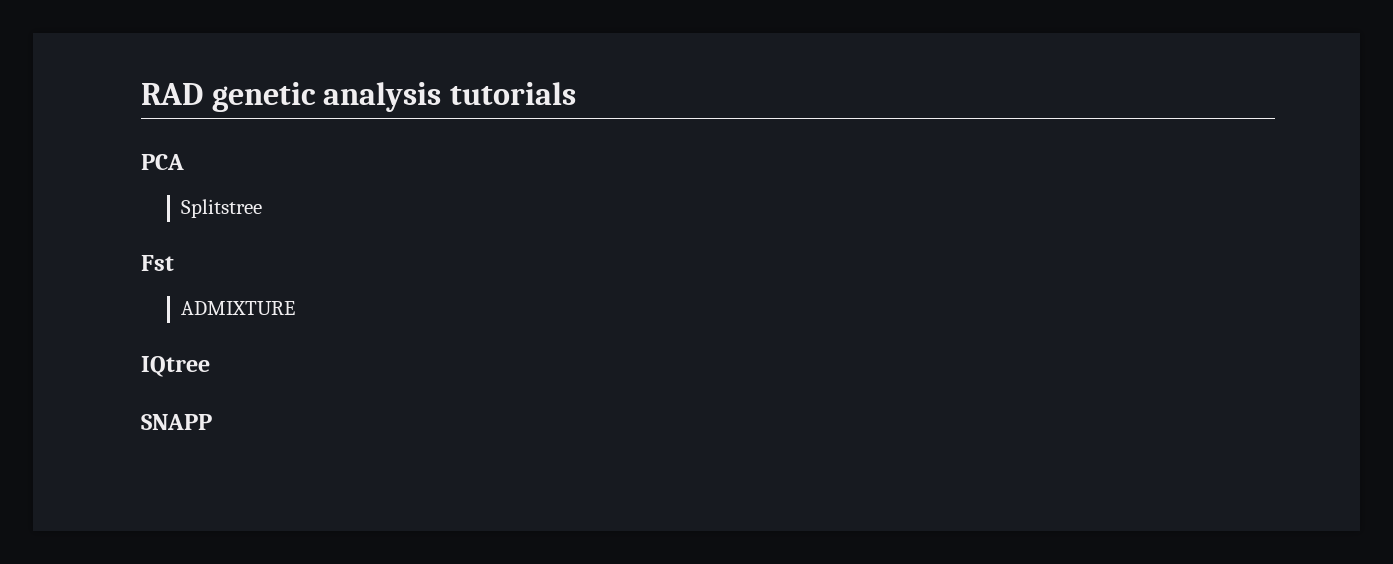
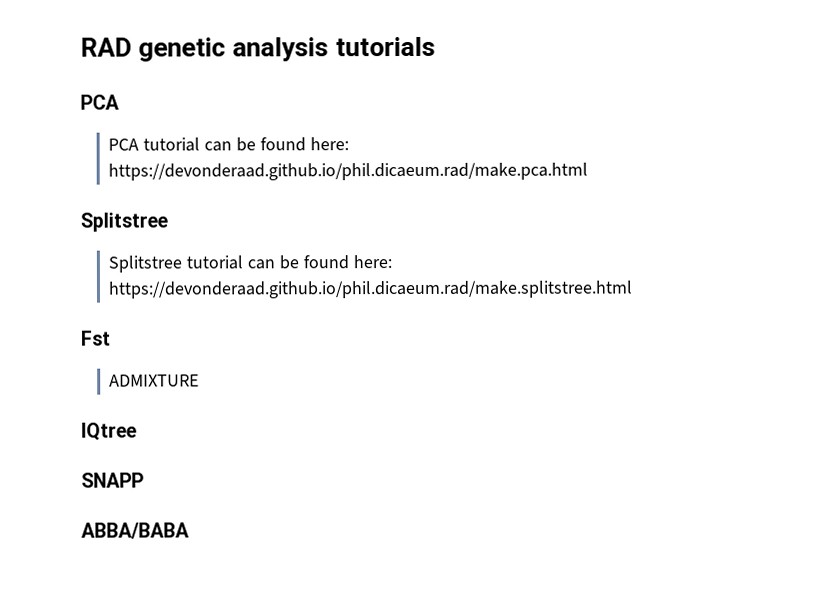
+ PCA tutorial can be found here: https://devonderaad.github.io/phil.dicaeum.rad/make.pca.html
  Splitstree
+ Splitstree tutorial can be found here: https://devonderaad.github.io/phil.dicaeum.rad/make.splitstree.html
+ ABBA/BABA

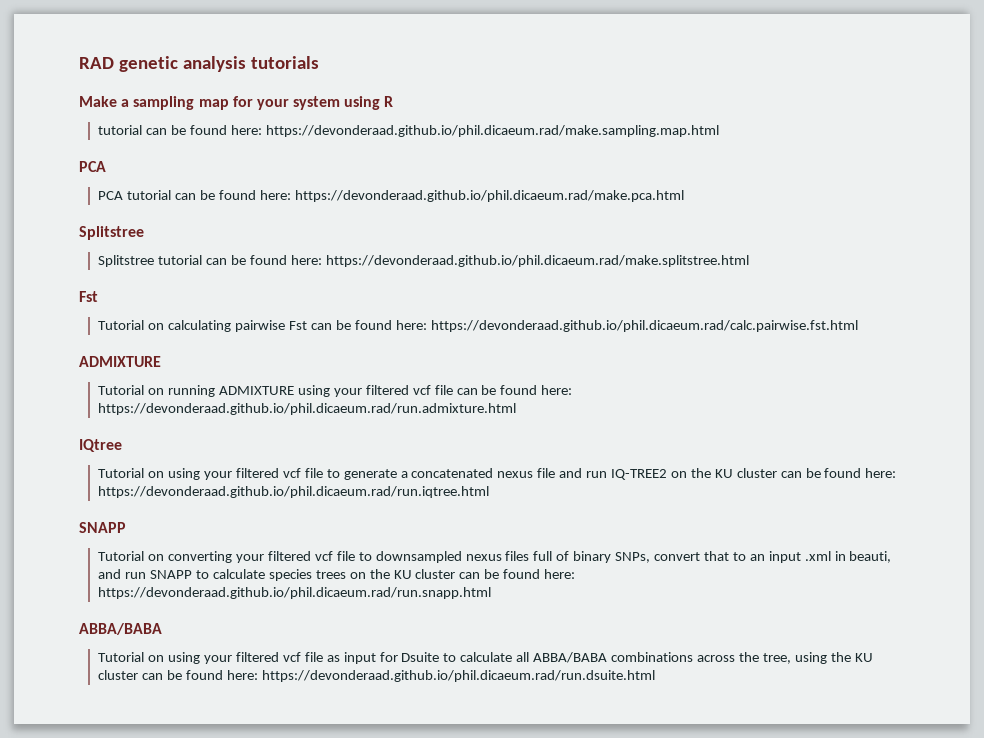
+ Make a sampling map for your system using R
+ tutorial can be found here: https://devonderaad.github.io/phil.dicaeum.rad/make.sampling.map.html
+ Tutorial on calculating pairwise Fst can be found here: https://devonderaad.github.io/phil.dicaeum.rad/calc.pairwise.fst.html
  ADMIXTURE
+ Tutorial on running ADMIXTURE using your filtered vcf file can be found here: https://devonderaad.github.io/phil.dicaeum.rad/run.admixture.html
  IQtree
+ Tutorial on using your filtered vcf file to generate a concatenated nexus file and run IQ-TREE2 on the KU cluster can be found here: https://devonderaad.github.io/phil.dicaeum.rad/run.iqtree.html
  SNAPP
+ Tutorial on converting your filtered vcf file to downsampled nexus files full of binary SNPs, convert that to an input .xml in beauti, and run SNAPP to calculate species trees on the KU cluster can be found here: https://devonderaad.github.io/phil.dicaeum.rad/run.snapp.html
  ABBA/BABA
+ Tutorial on using your filtered vcf file as input for Dsuite to calculate all ABBA/BABA combinations across the tree, using the KU cluster can be found here: https://devonderaad.github.io/phil.dicaeum.rad/run.dsuite.html

